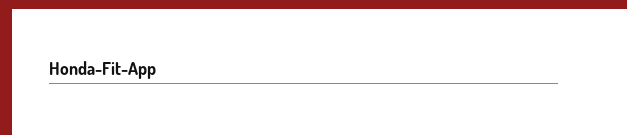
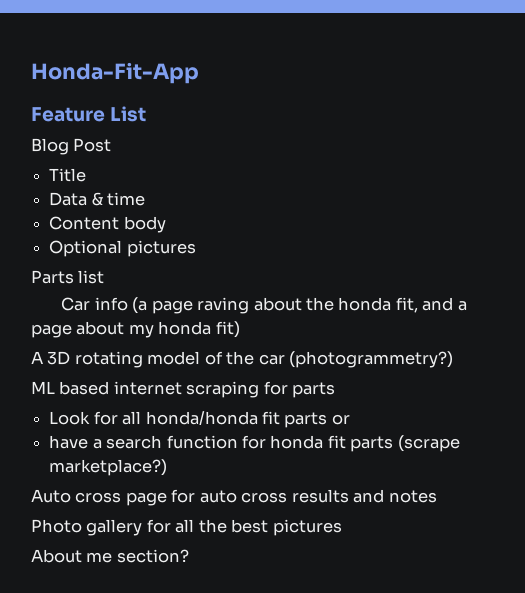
+ Feature List
+ Blog Post
+ Title
+ Data & time
+ Content body
+ Optional pictures
+ Parts list
+ Car info (a page raving about the honda fit, and a page about my honda fit)
+ A 3D rotating model of the car (photogrammetry?)
+ ML based internet scraping for parts
+ Look for all honda/honda fit parts or
+ have a search function for honda fit parts (scrape marketplace?)
+ Auto cross page for auto cross results and notes
+ Photo gallery for all the best pictures
+ About me section?

